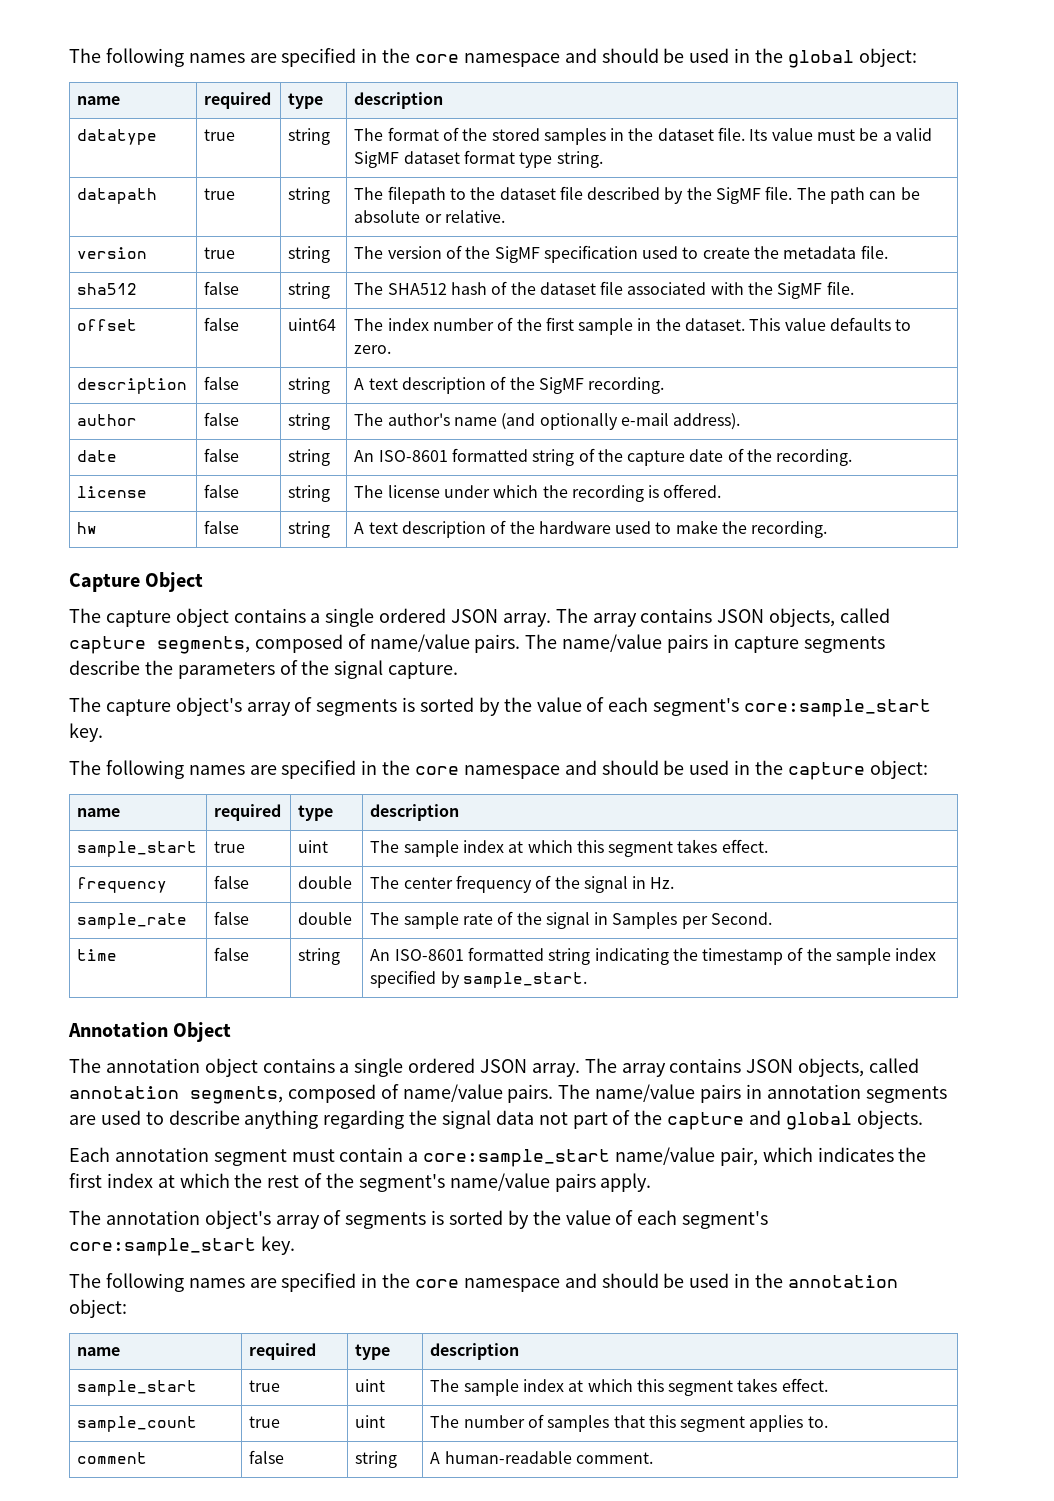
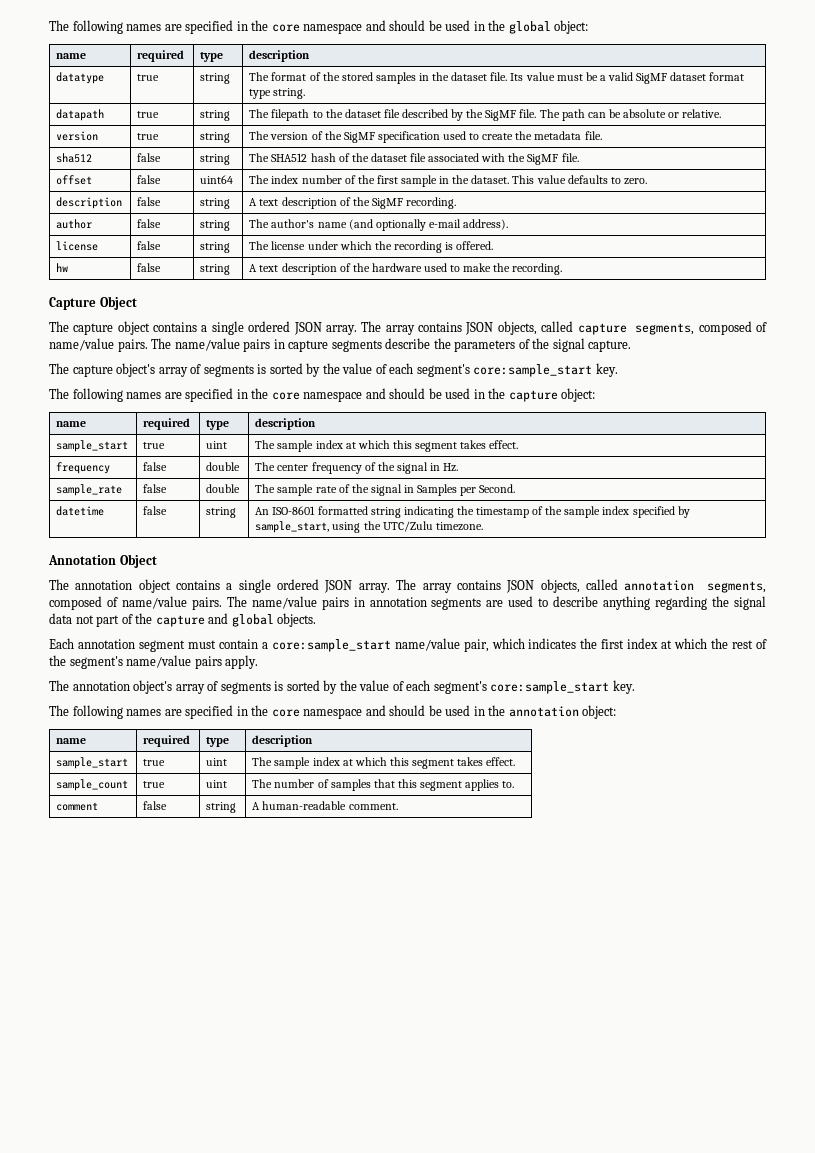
- date | false | string | An ISO-8601 formatted string of the capture date of the recording.
- time | false | string | An ISO-8601 formatted string indicating the timestamp of the sample index specified by sample_start.
+ datetime | false | string | An ISO-8601 formatted string indicating the timestamp of the sample index specified by sample_start, using the UTC/Zulu timezone.

